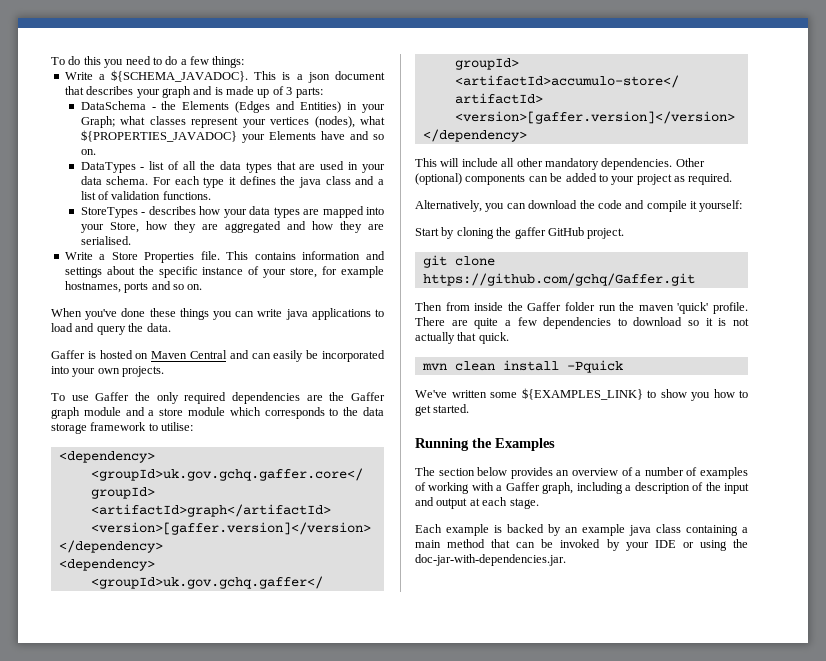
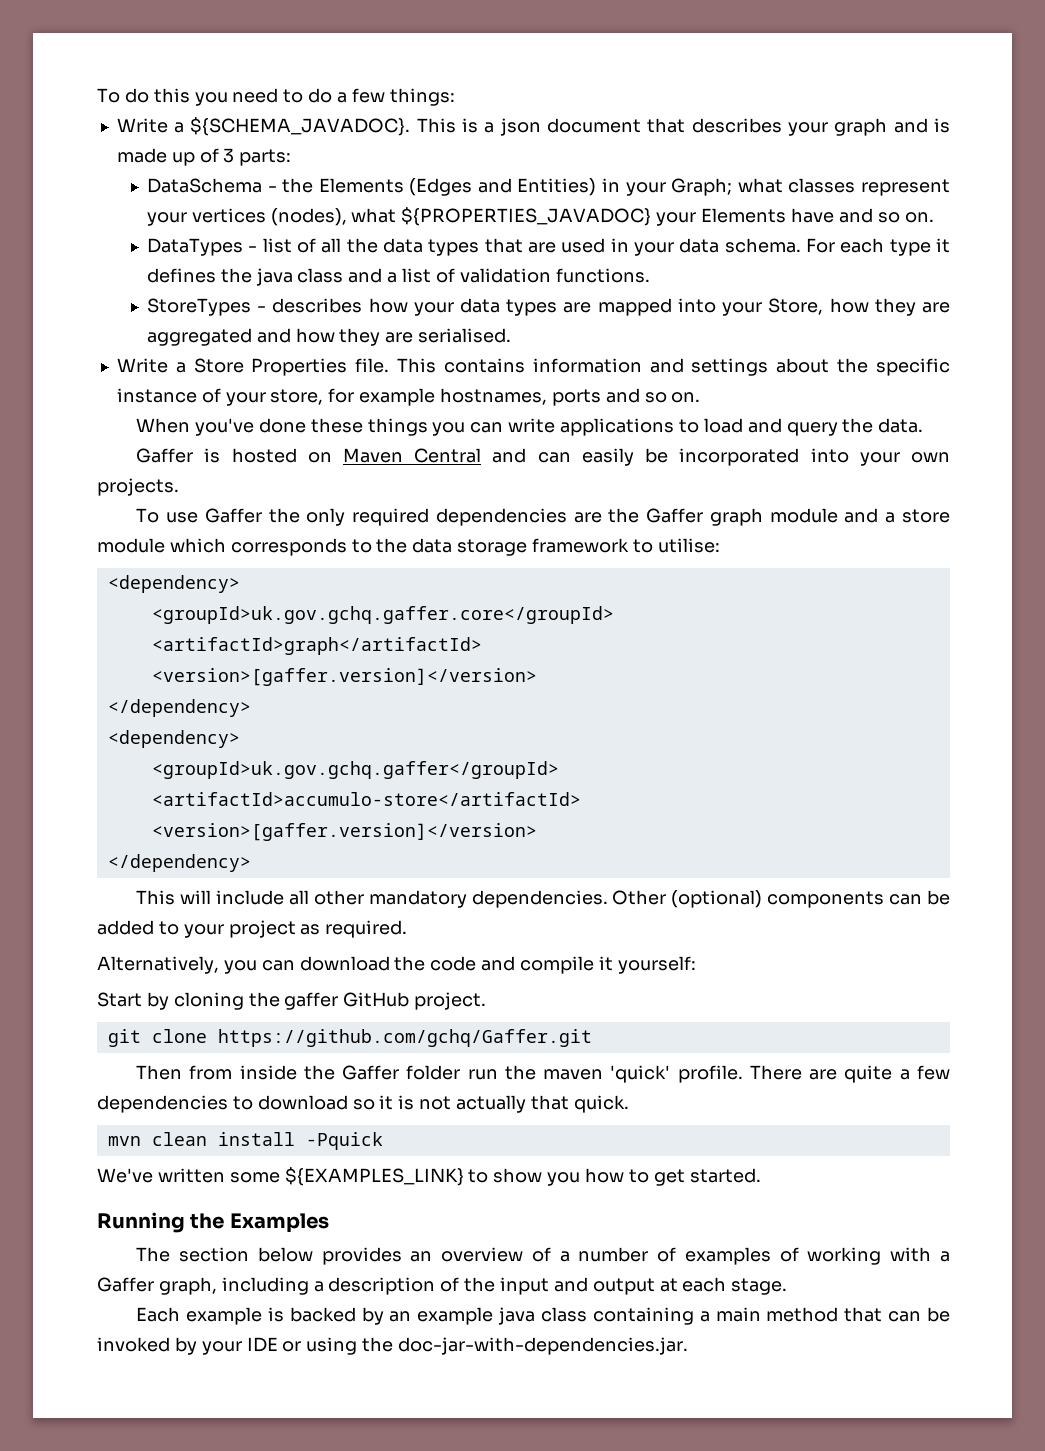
- When you've done these things you can write java applications to load and query the data.
+ When you've done these things you can write applications to load and query the data.

